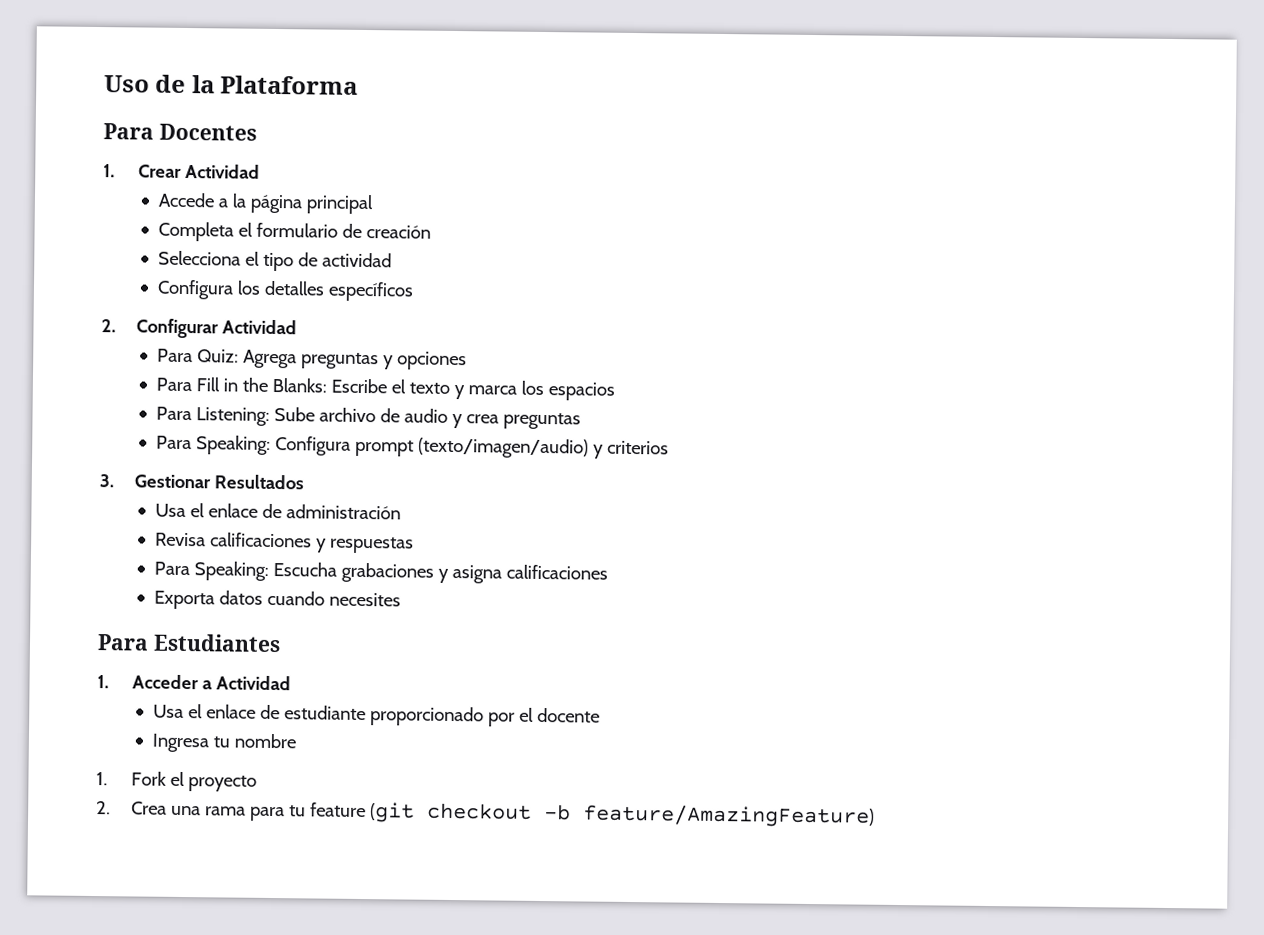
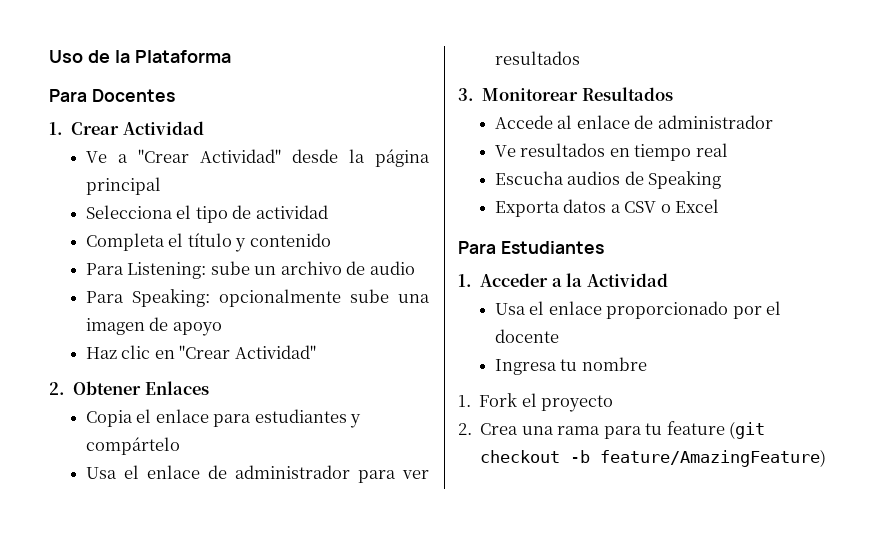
- Accede a la página principal
- Completa el formulario de creación
+ Ve a "Crear Actividad" desde la página principal
- Configura los detalles específicos
- 2. Configurar Actividad
- Para Quiz: Agrega preguntas y opciones
- Para Fill in the Blanks: Escribe el texto y marca los espacios
+ Completa el título y contenido
- Para Listening: Sube archivo de audio y crea preguntas
- Para Speaking: Configura prompt (texto/imagen/audio) y criterios
- 3. Gestionar Resultados
- Usa el enlace de administración
- Revisa calificaciones y respuestas
- Para Speaking: Escucha grabaciones y asigna calificaciones
- Exporta datos cuando necesites
+ Para Listening: sube un archivo de audio
+ Para Speaking: opcionalmente sube una imagen de apoyo
+ Haz clic en "Crear Actividad"
+ 2. Obtener Enlaces
+ Copia el enlace para estudiantes y compártelo
+ Usa el enlace de administrador para ver resultados
+ 3. Monitorear Resultados
+ Accede al enlace de administrador
+ Ve resultados en tiempo real
+ Escucha audios de Speaking
+ Exporta datos a CSV o Excel
- 1. Acceder a Actividad
+ 1. Acceder a la Actividad
- Usa el enlace de estudiante proporcionado por el docente
+ Usa el enlace proporcionado por el docente

